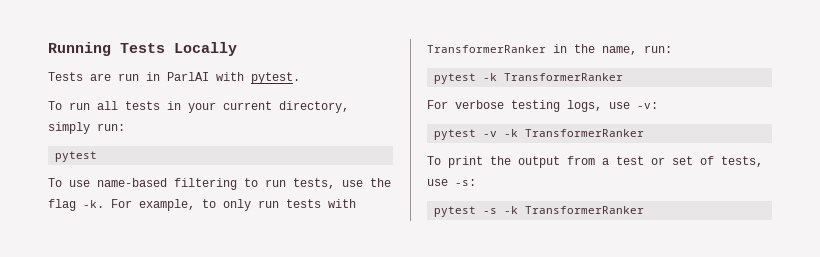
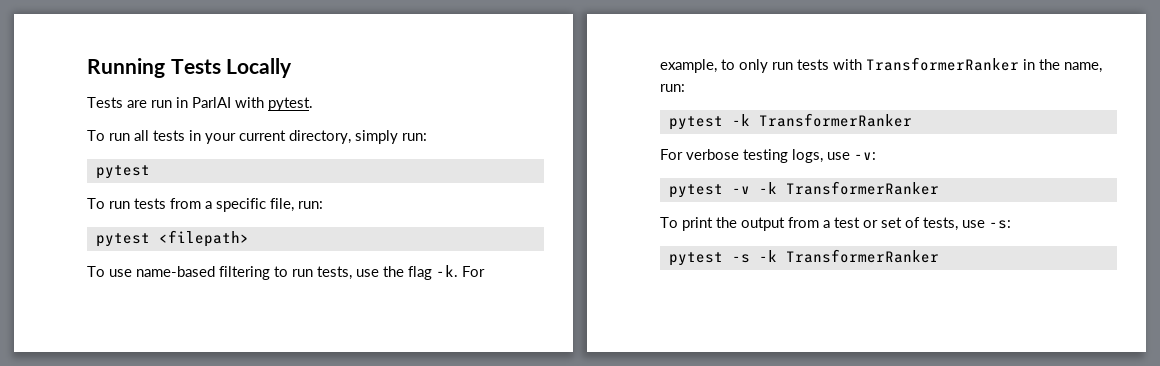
+ To run tests from a specific file, run:
+ pytest <filepath>

